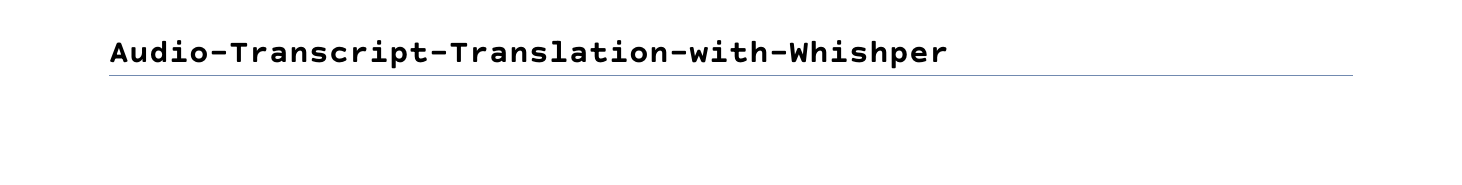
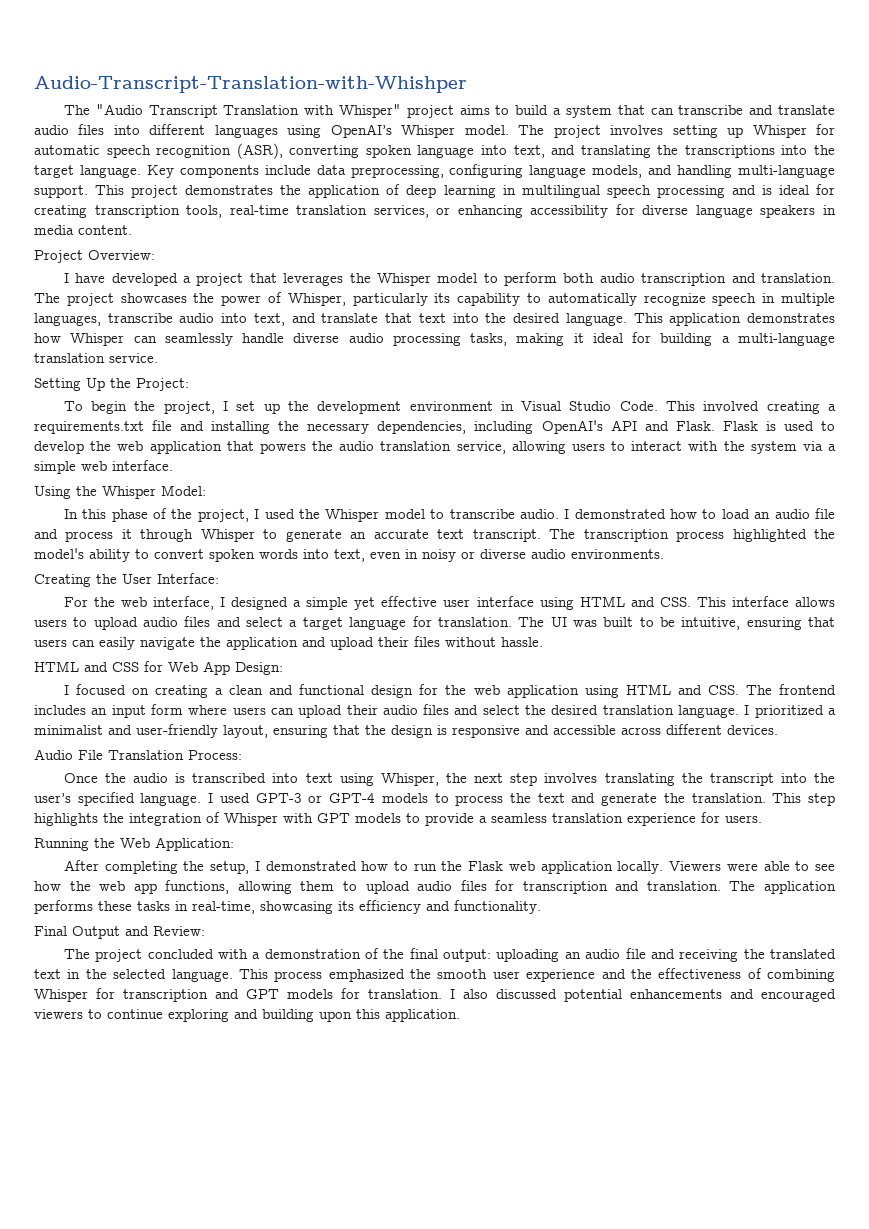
+ The "Audio Transcript Translation with Whisper" project aims to build a system that can transcribe and translate audio files into different languages using OpenAI’s Whisper model. The project involves setting up Whisper for automatic speech recognition (ASR), converting spoken language into text, and translating the transcriptions into the target language. Key components include data preprocessing, configuring language models, and handling multi-language support. This project demonstrates the application of deep learning in multilingual speech processing and is ideal for creating transcription tools, real-time translation services, or enhancing accessibility for diverse language speakers in media content.
+ Project Overview:
+ I have developed a project that leverages the Whisper model to perform both audio transcription and translation. The project showcases the power of Whisper, particularly its capability to automatically recognize speech in multiple languages, transcribe audio into text, and translate that text into the desired language. This application demonstrates how Whisper can seamlessly handle diverse audio processing tasks, making it ideal for building a multi-language translation service.
+ Setting Up the Project:
+ To begin the project, I set up the development environment in Visual Studio Code. This involved creating a requirements.txt file and installing the necessary dependencies, including OpenAI's API and Flask. Flask is used to develop the web application that powers the audio translation service, allowing users to interact with the system via a simple web interface.
+ Using the Whisper Model:
+ In this phase of the project, I used the Whisper model to transcribe audio. I demonstrated how to load an audio file and process it through Whisper to generate an accurate text transcript. The transcription process highlighted the model's ability to convert spoken words into text, even in noisy or diverse audio environments.
+ Creating the User Interface:
+ For the web interface, I designed a simple yet effective user interface using HTML and CSS. This interface allows users to upload audio files and select a target language for translation. The UI was built to be intuitive, ensuring that users can easily navigate the application and upload their files without hassle.
+ HTML and CSS for Web App Design:
+ I focused on creating a clean and functional design for the web application using HTML and CSS. The frontend includes an input form where users can upload their audio files and select the desired translation language. I prioritized a minimalist and user-friendly layout, ensuring that the design is responsive and accessible across different devices.
+ Audio File Translation Process:
+ Once the audio is transcribed into text using Whisper, the next step involves translating the transcript into the user’s specified language. I used GPT-3 or GPT-4 models to process the text and generate the translation. This step highlights the integration of Whisper with GPT models to provide a seamless translation experience for users.
+ Running the Web Application:
+ After completing the setup, I demonstrated how to run the Flask web application locally. Viewers were able to see how the web app functions, allowing them to upload audio files for transcription and translation. The application performs these tasks in real-time, showcasing its efficiency and functionality.
+ Final Output and Review:
+ The project concluded with a demonstration of the final output: uploading an audio file and receiving the translated text in the selected language. This process emphasized the smooth user experience and the effectiveness of combining Whisper for transcription and GPT models for translation. I also discussed potential enhancements and encouraged viewers to continue exploring and building upon this application.

